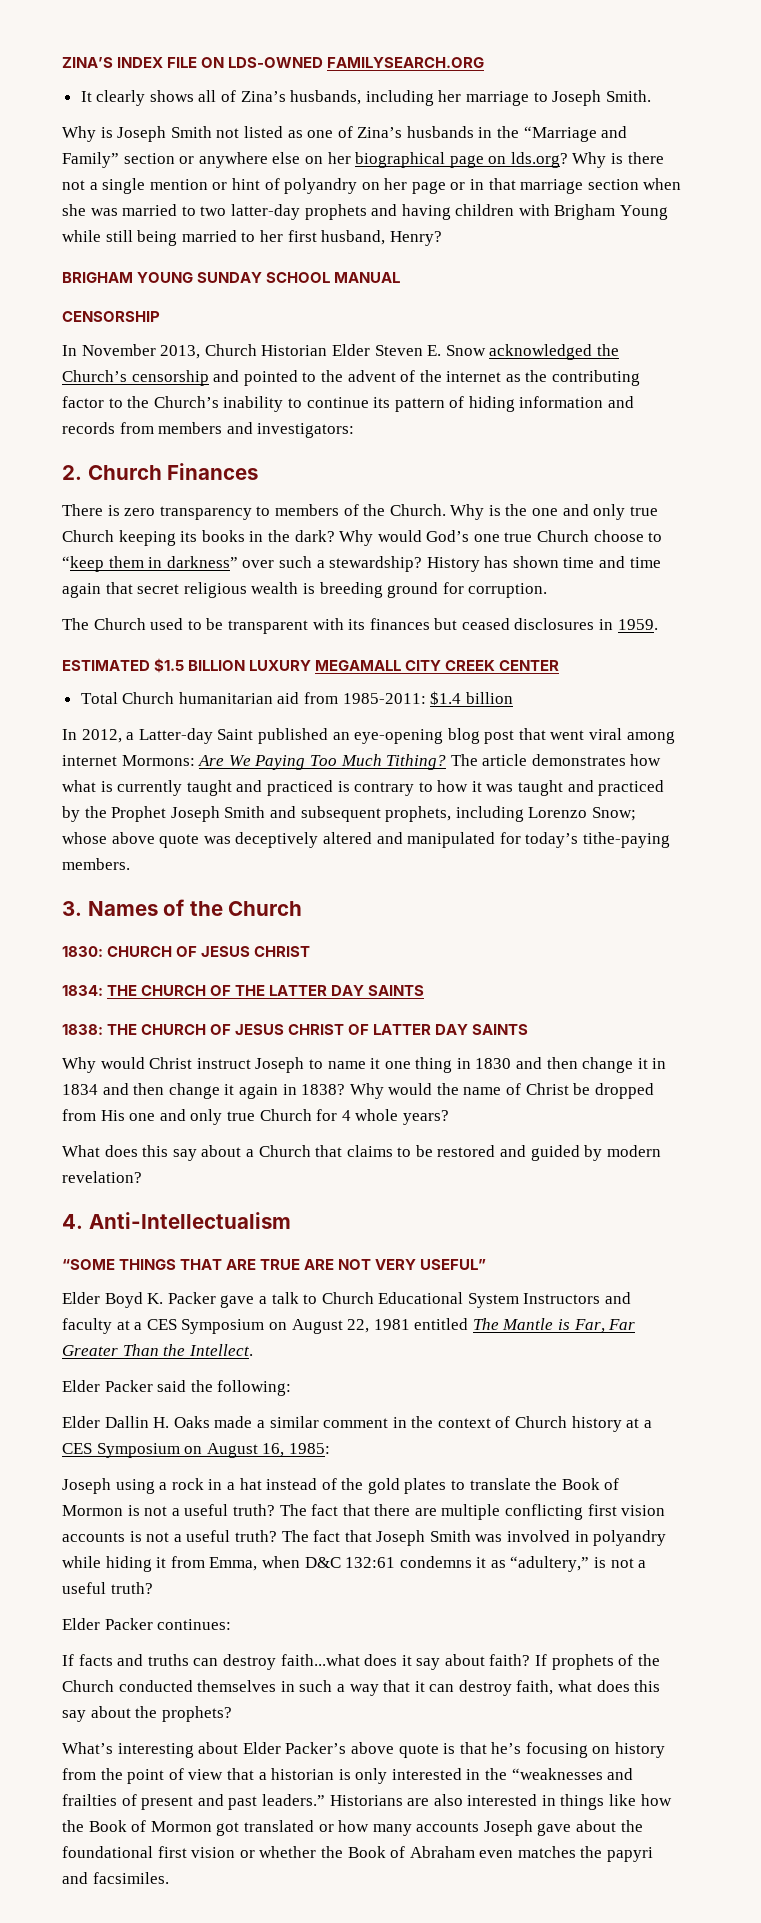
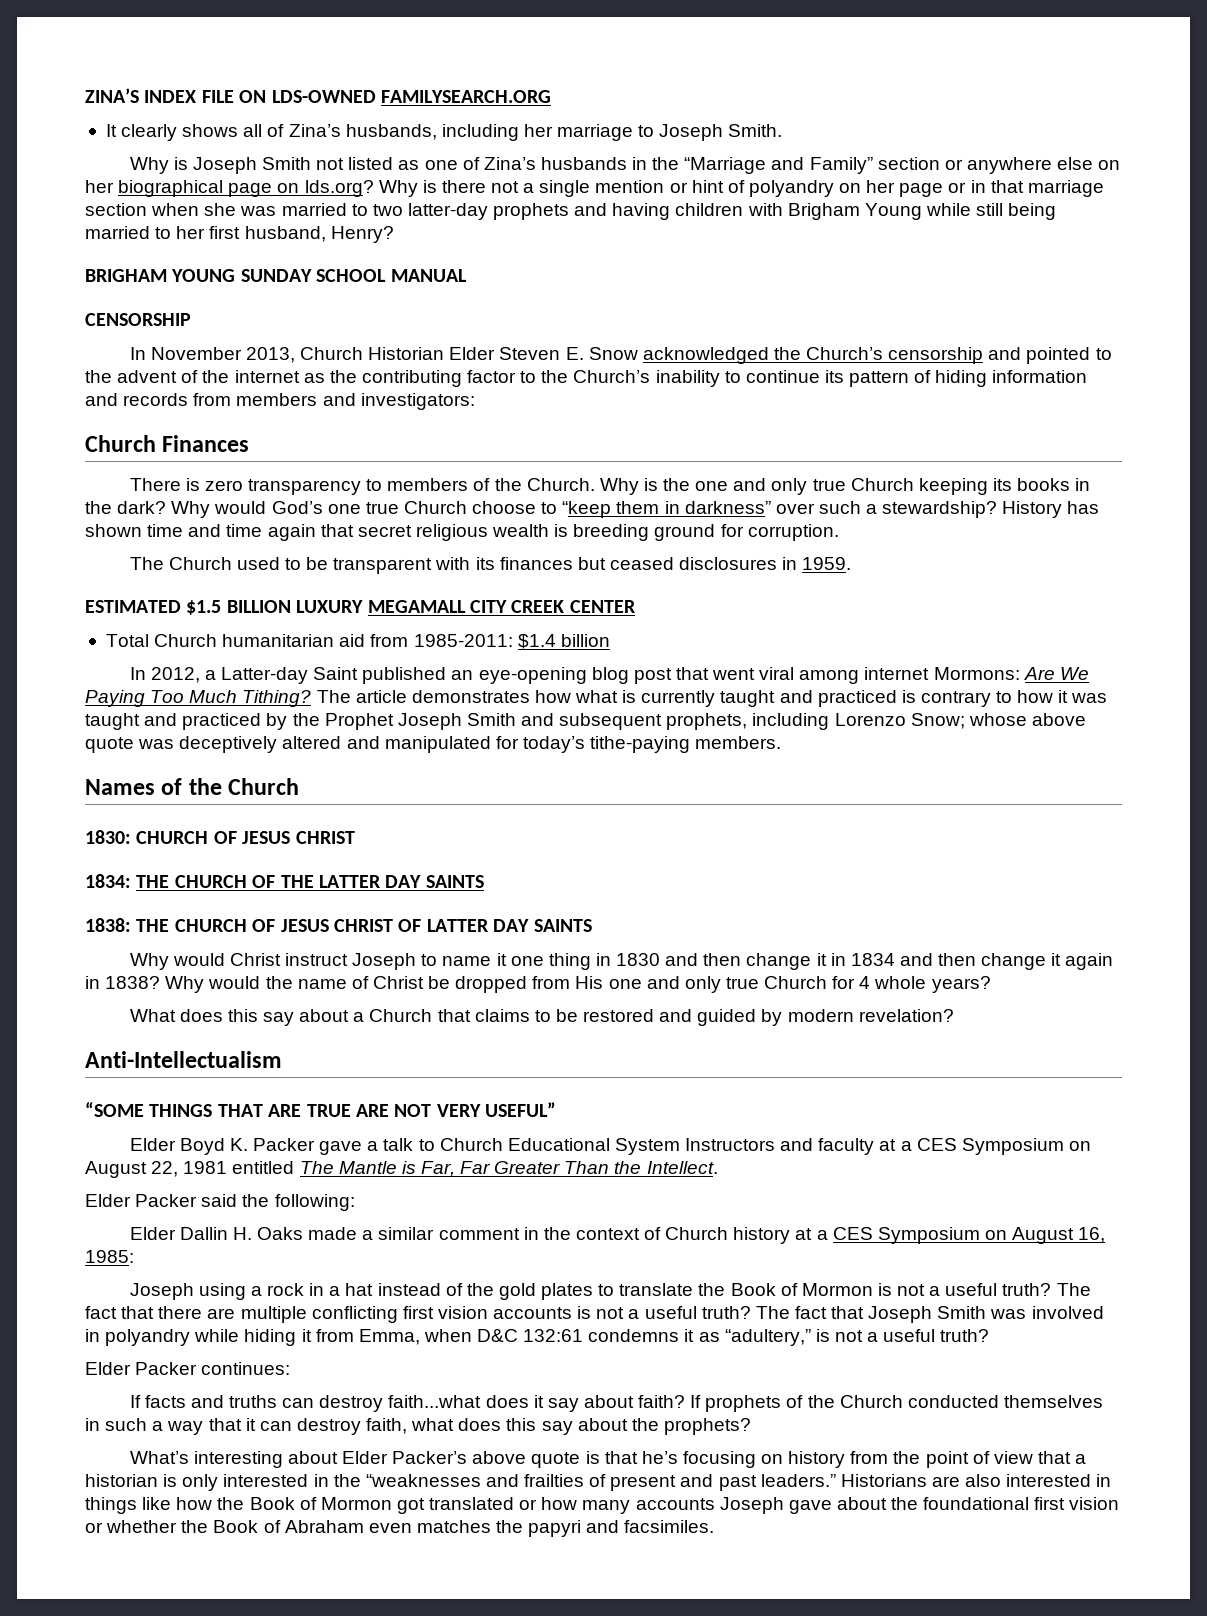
- 2. Church Finances
+ Church Finances
- 3. Names of the Church
+ Names of the Church
- 4. Anti-Intellectualism
+ Anti-Intellectualism

